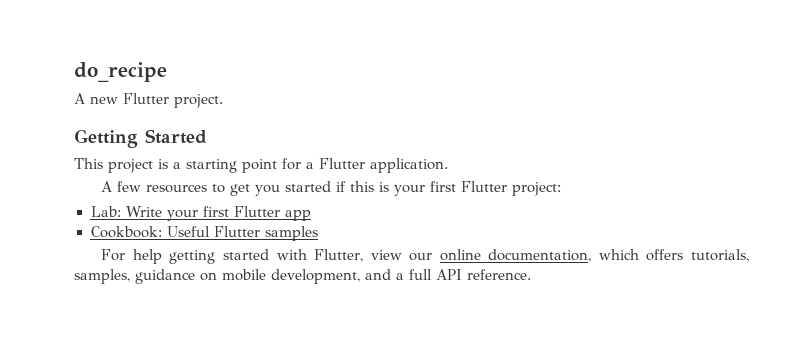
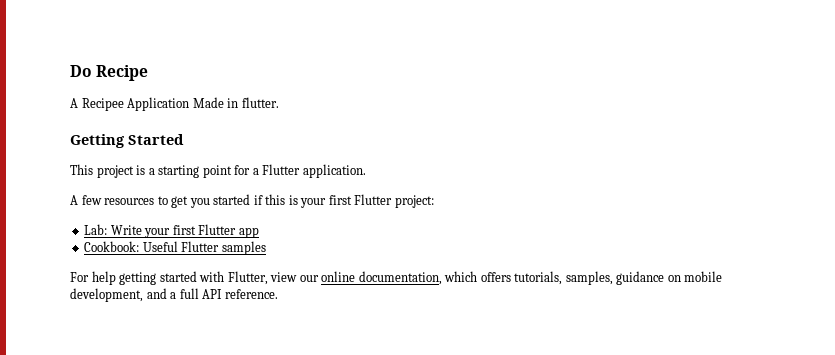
- do_recipe
- A new Flutter project.
+ Do Recipe
+ A Recipee Application Made in flutter.

